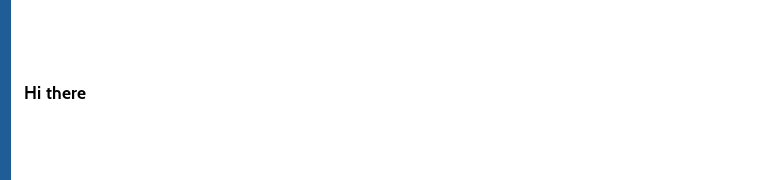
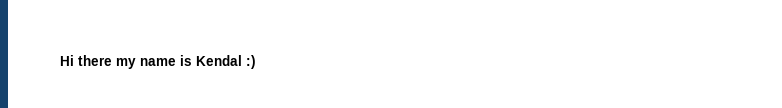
- Hi there
+ Hi there my name is Kendal :)

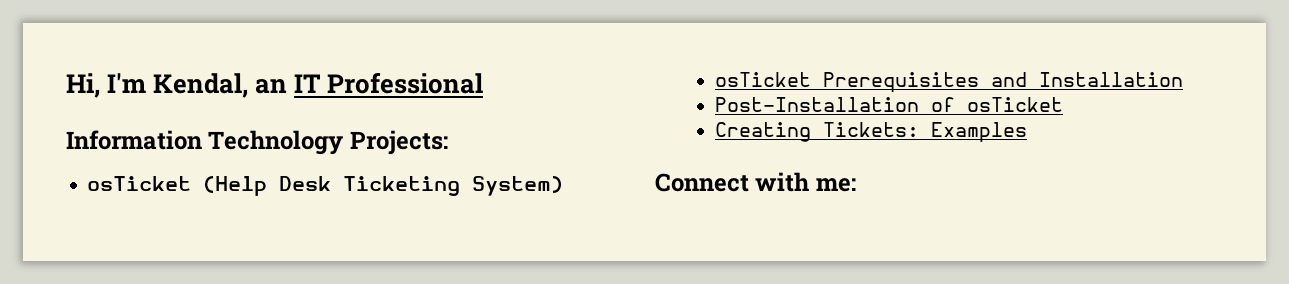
- Hi there my name is Kendal :)
+ Hi, I'm Kendal, an IT Professional
+ Information Technology Projects:
+ osTicket (Help Desk Ticketing System)
+ osTicket Prerequisites and Installation
+ Post-Installation of osTicket
+ Creating Tickets: Examples
+ Connect with me:

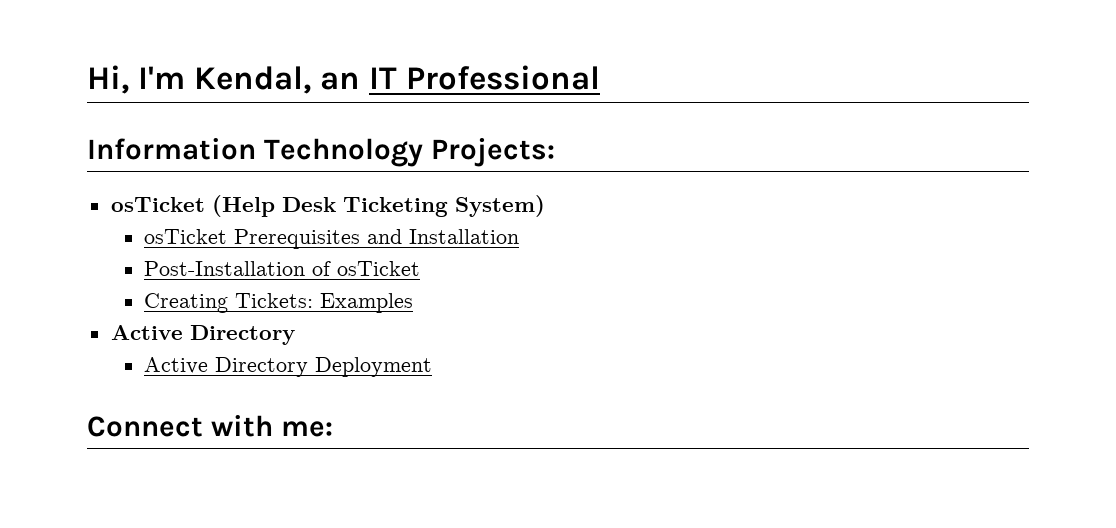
  Creating Tickets: Examples
+ Active Directory
+ Active Directory Deployment

